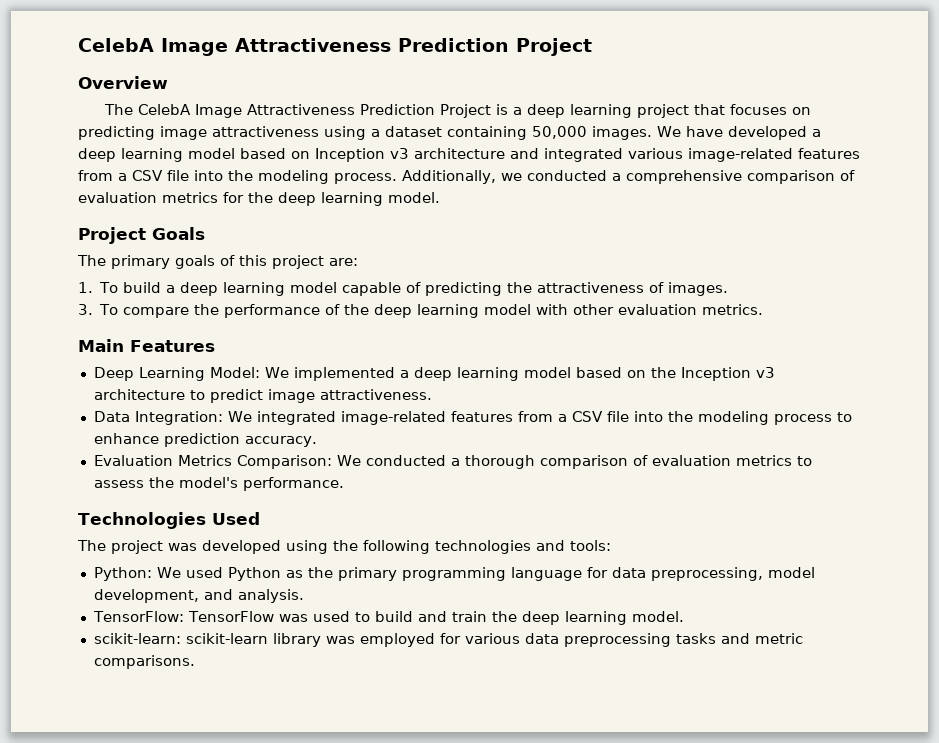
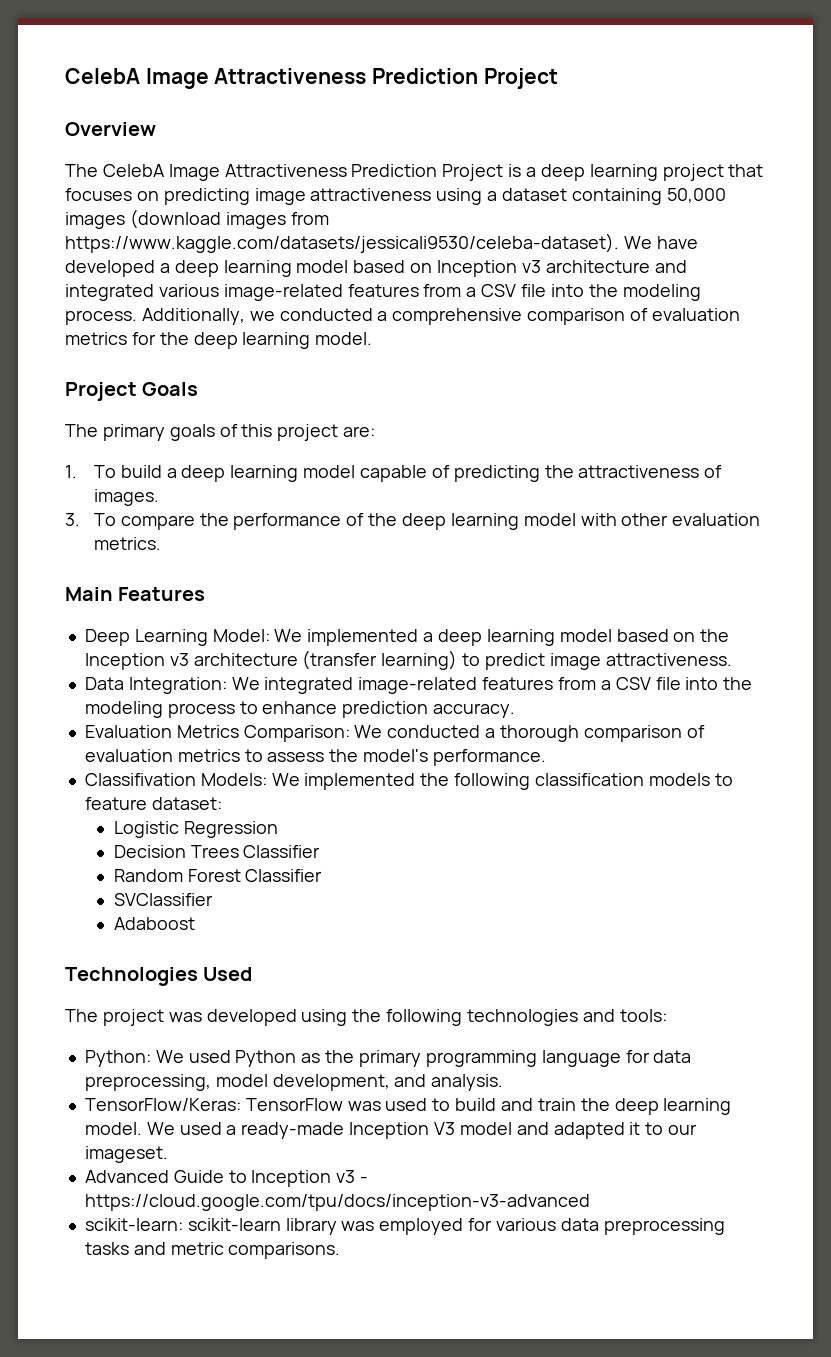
- The CelebA Image Attractiveness Prediction Project is a deep learning project that focuses on predicting image attractiveness using a dataset containing 50,000 images. We have developed a deep learning model based on Inception v3 architecture and integrated various image-related features from a CSV file into the modeling process.
+ The CelebA Image Attractiveness Prediction Project is a deep learning project that focuses on predicting image attractiveness using a dataset containing 50,000 images (download images from https://www.kaggle.com/datasets/jessicali9530/celeba-dataset). We have developed a deep learning model based on Inception v3 architecture and integrated various image-related features from a CSV file into the modeling process.
- Deep Learning Model: We implemented a deep learning model based on the Inception v3 architecture to predict image attractiveness.
+ Deep Learning Model: We implemented a deep learning model based on the Inception v3 architecture (transfer learning) to predict image attractiveness.
+ Classifivation Models: We implemented the following classification models to feature dataset:
+ Logistic Regression
+ Decision Trees Classifier
+ Random Forest Classifier
+ SVClassifier
+ Adaboost
- TensorFlow: TensorFlow was used to build and train the deep learning model.
+ TensorFlow/Keras: TensorFlow was used to build and train the deep learning model. We used a ready-made Inception V3 model and adapted it to our imageset.
+ Advanced Guide to Inception v3 - https://cloud.google.com/tpu/docs/inception-v3-advanced

